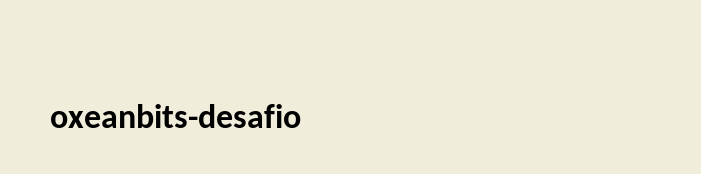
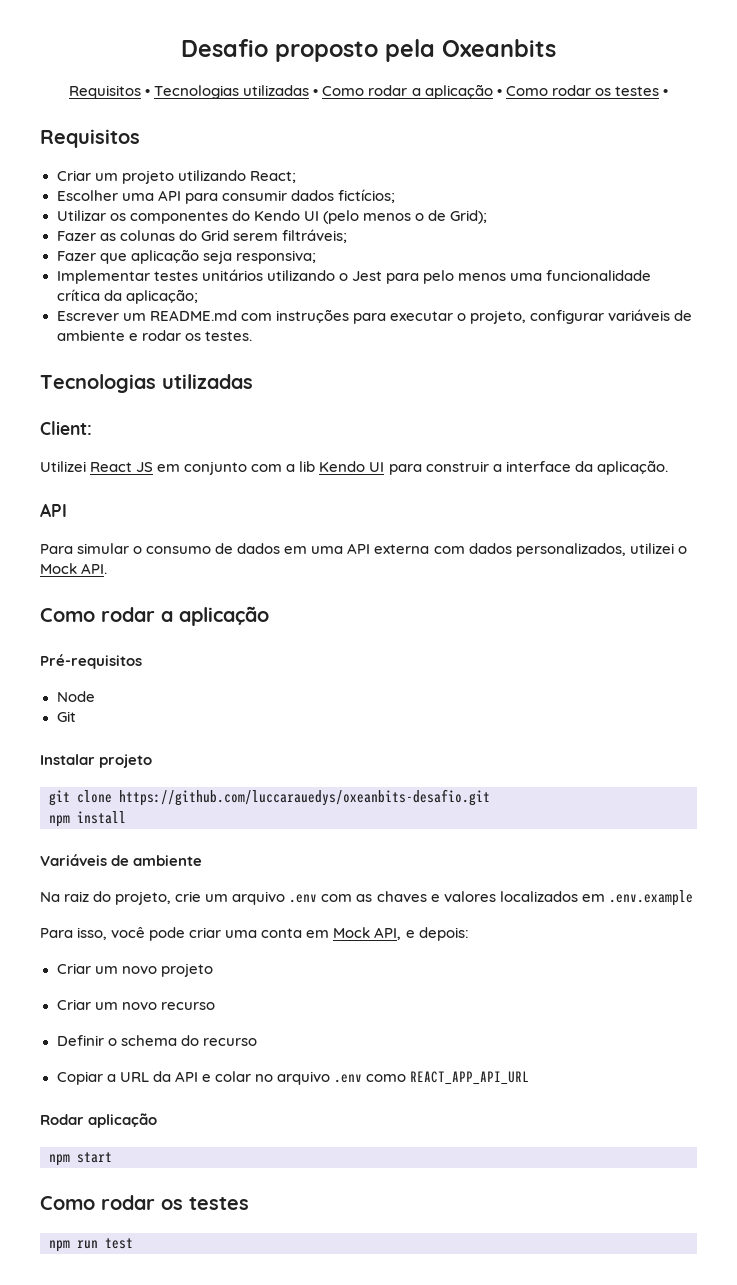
- oxeanbits-desafio
+ Desafio proposto pela Oxeanbits
+ Requisitos • Tecnologias utilizadas • Como rodar a aplicação • Como rodar os testes •
+ Requisitos
+ Criar um projeto utilizando React;
+ Escolher uma API para consumir dados fictícios;
+ Utilizar os componentes do Kendo UI (pelo menos o de Grid);
+ Fazer as colunas do Grid serem filtráveis;
+ Fazer que aplicação seja responsiva;
+ Implementar testes unitários utilizando o Jest para pelo menos uma funcionalidade crítica da aplicação;
+ Escrever um README.md com instruções para executar o projeto, configurar variáveis de ambiente e rodar os testes.
+ Tecnologias utilizadas
+ Client:
+ Utilizei React JS em conjunto com a lib Kendo UI para construir a interface da aplicação.
+ API
+ Para simular o consumo de dados em uma API externa com dados personalizados, utilizei o Mock API.
+ Como rodar a aplicação
+ Pré-requisitos
+ Node
+ Git
+ Instalar projeto
+ git clone https://github.com/luccarauedys/oxeanbits-desafio.git
+ npm install
+ Variáveis de ambiente
+ Na raiz do projeto, crie um arquivo .env com as chaves e valores localizados em .env.example
+ Para isso, você pode criar uma conta em Mock API, e depois:
+ Criar um novo projeto
+ Criar um novo recurso
+ Definir o schema do recurso
+ Copiar a URL da API e colar no arquivo .env como REACT_APP_API_URL
+ Rodar aplicação
+ npm start
+ Como rodar os testes
+ npm run test

